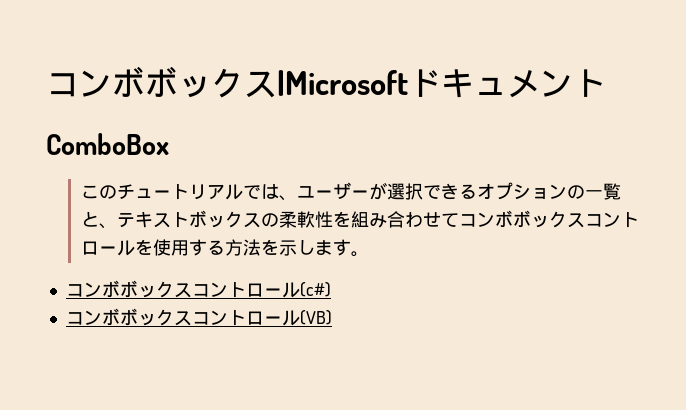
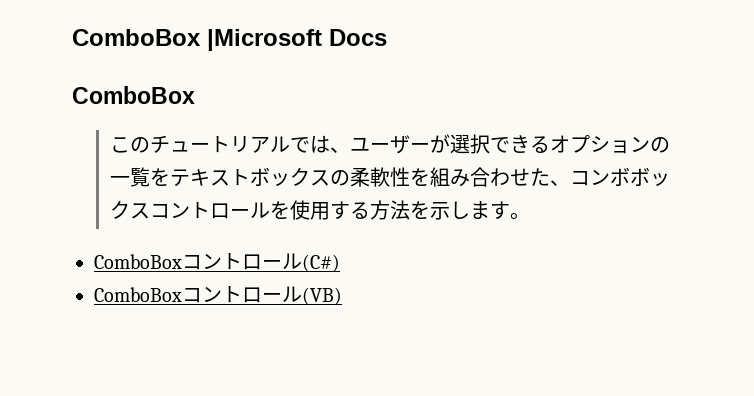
- コンボボックス|Microsoftドキュメント
+ ComboBox |Microsoft Docs
- このチュートリアルでは、ユーザーが選択できるオプションの一覧と、テキストボックスの柔軟性を組み合わせてコンボボックスコントロールを使用する方法を示します。
+ このチュートリアルでは、ユーザーが選択できるオプションの一覧をテキストボックスの柔軟性を組み合わせた、コンボボックスコントロールを使用する方法を示します。
- コンボボックスコントロール(c#)
- コンボボックスコントロール(VB)
+ ComboBoxコントロール(C#)
+ ComboBoxコントロール(VB)

